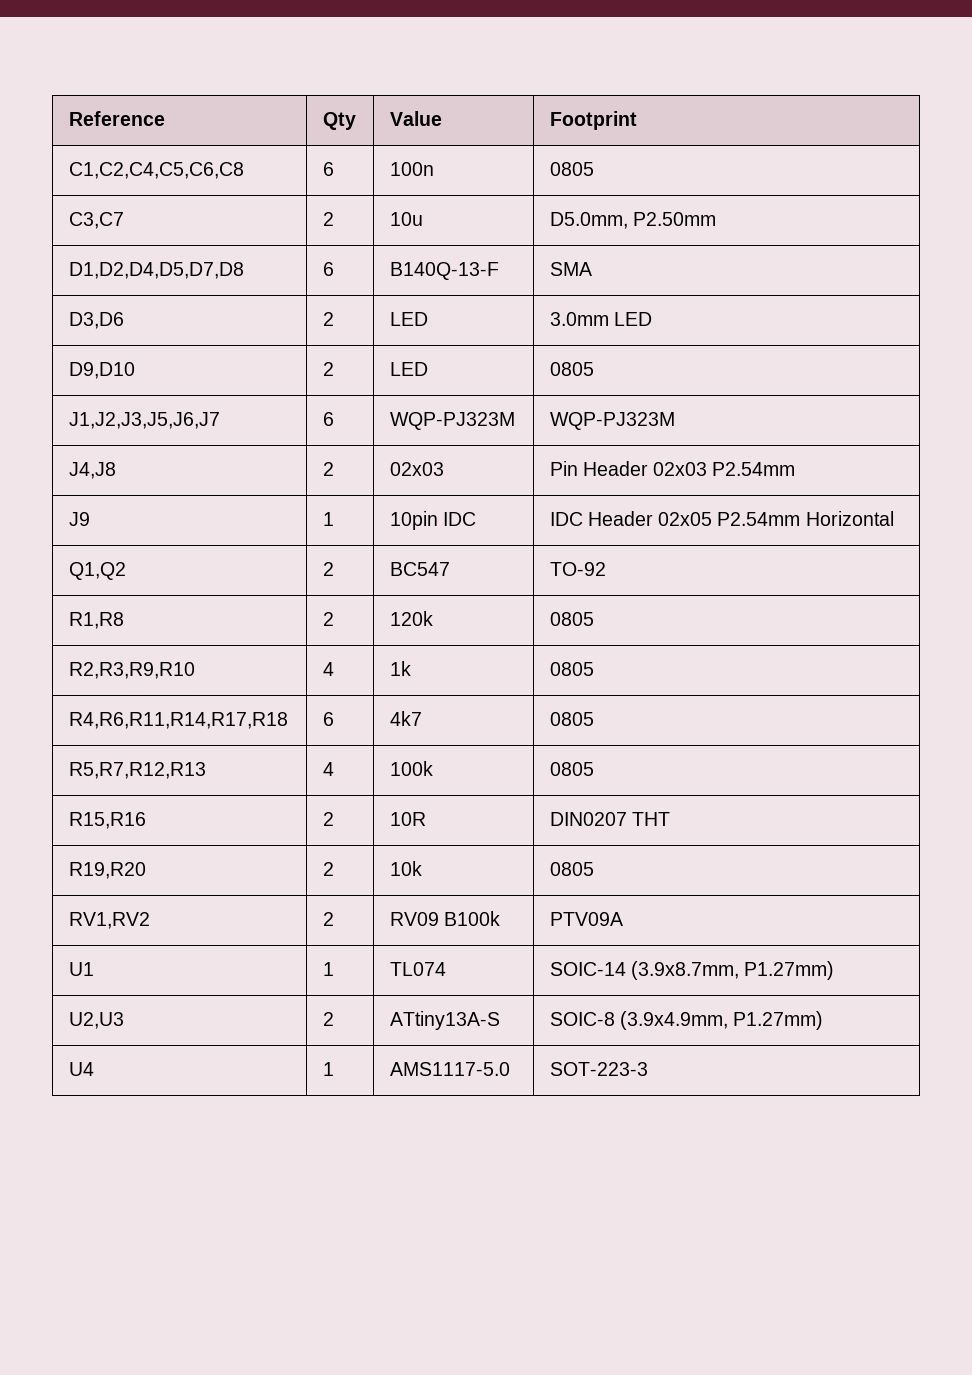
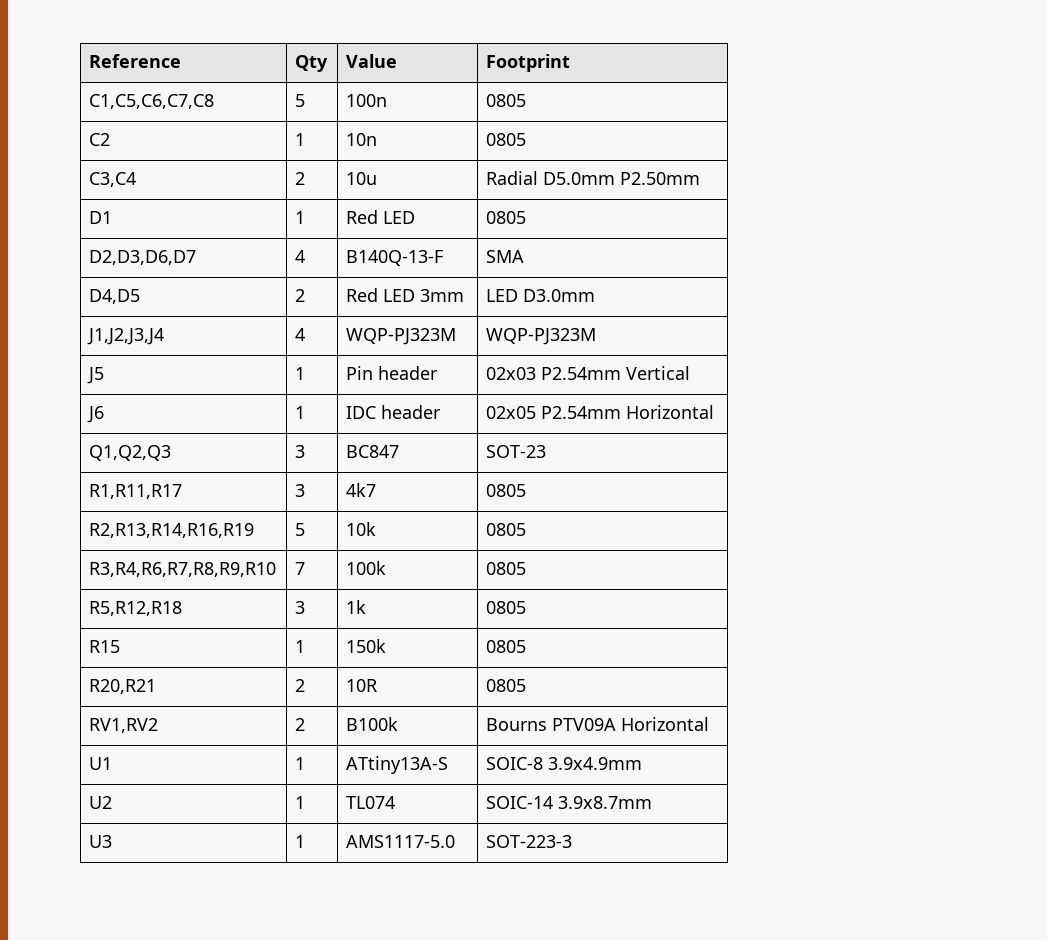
- C1,C2,C4,C5,C6,C8 | 6 | 100n | 0805
+ C1,C5,C6,C7,C8 | 5 | 100n | 0805
- C3,C7 | 2 | 10u | D5.0mm, P2.50mm
+ C2 | 1 | 10n | 0805
+ C3,C4 | 2 | 10u | Radial D5.0mm P2.50mm
- D1,D2,D4,D5,D7,D8 | 6 | B140Q-13-F | SMA
+ D1 | 1 | Red LED | 0805
+ D2,D3,D6,D7 | 4 | B140Q-13-F | SMA
- D3,D6 | 2 | LED | 3.0mm LED
- D9,D10 | 2 | LED | 0805
- J1,J2,J3,J5,J6,J7 | 6 | WQP-PJ323M | WQP-PJ323M
- J4,J8 | 2 | 02x03 | Pin Header 02x03 P2.54mm
- J9 | 1 | 10pin IDC | IDC Header 02x05 P2.54mm Horizontal
+ D4,D5 | 2 | Red LED 3mm | LED D3.0mm
+ J1,J2,J3,J4 | 4 | WQP-PJ323M | WQP-PJ323M
+ J5 | 1 | Pin header | 02x03 P2.54mm Vertical
+ J6 | 1 | IDC header | 02x05 P2.54mm Horizontal
- Q1,Q2 | 2 | BC547 | TO-92
- R1,R8 | 2 | 120k | 0805
- R2,R3,R9,R10 | 4 | 1k | 0805
- R4,R6,R11,R14,R17,R18 | 6 | 4k7 | 0805
- R5,R7,R12,R13 | 4 | 100k | 0805
- R15,R16 | 2 | 10R | DIN0207 THT
- R19,R20 | 2 | 10k | 0805
+ Q1,Q2,Q3 | 3 | BC847 | SOT-23
+ R1,R11,R17 | 3 | 4k7 | 0805
+ R2,R13,R14,R16,R19 | 5 | 10k | 0805
+ R3,R4,R6,R7,R8,R9,R10 | 7 | 100k | 0805
+ R5,R12,R18 | 3 | 1k | 0805
+ R15 | 1 | 150k | 0805
+ R20,R21 | 2 | 10R | 0805
- RV1,RV2 | 2 | RV09 B100k | PTV09A
+ RV1,RV2 | 2 | B100k | Bourns PTV09A Horizontal
- U1 | 1 | TL074 | SOIC-14 (3.9x8.7mm, P1.27mm)
- U2,U3 | 2 | ATtiny13A-S | SOIC-8 (3.9x4.9mm, P1.27mm)
- U4 | 1 | AMS1117-5.0 | SOT-223-3
+ U1 | 1 | ATtiny13A-S | SOIC-8 3.9x4.9mm
+ U2 | 1 | TL074 | SOIC-14 3.9x8.7mm
+ U3 | 1 | AMS1117-5.0 | SOT-223-3

